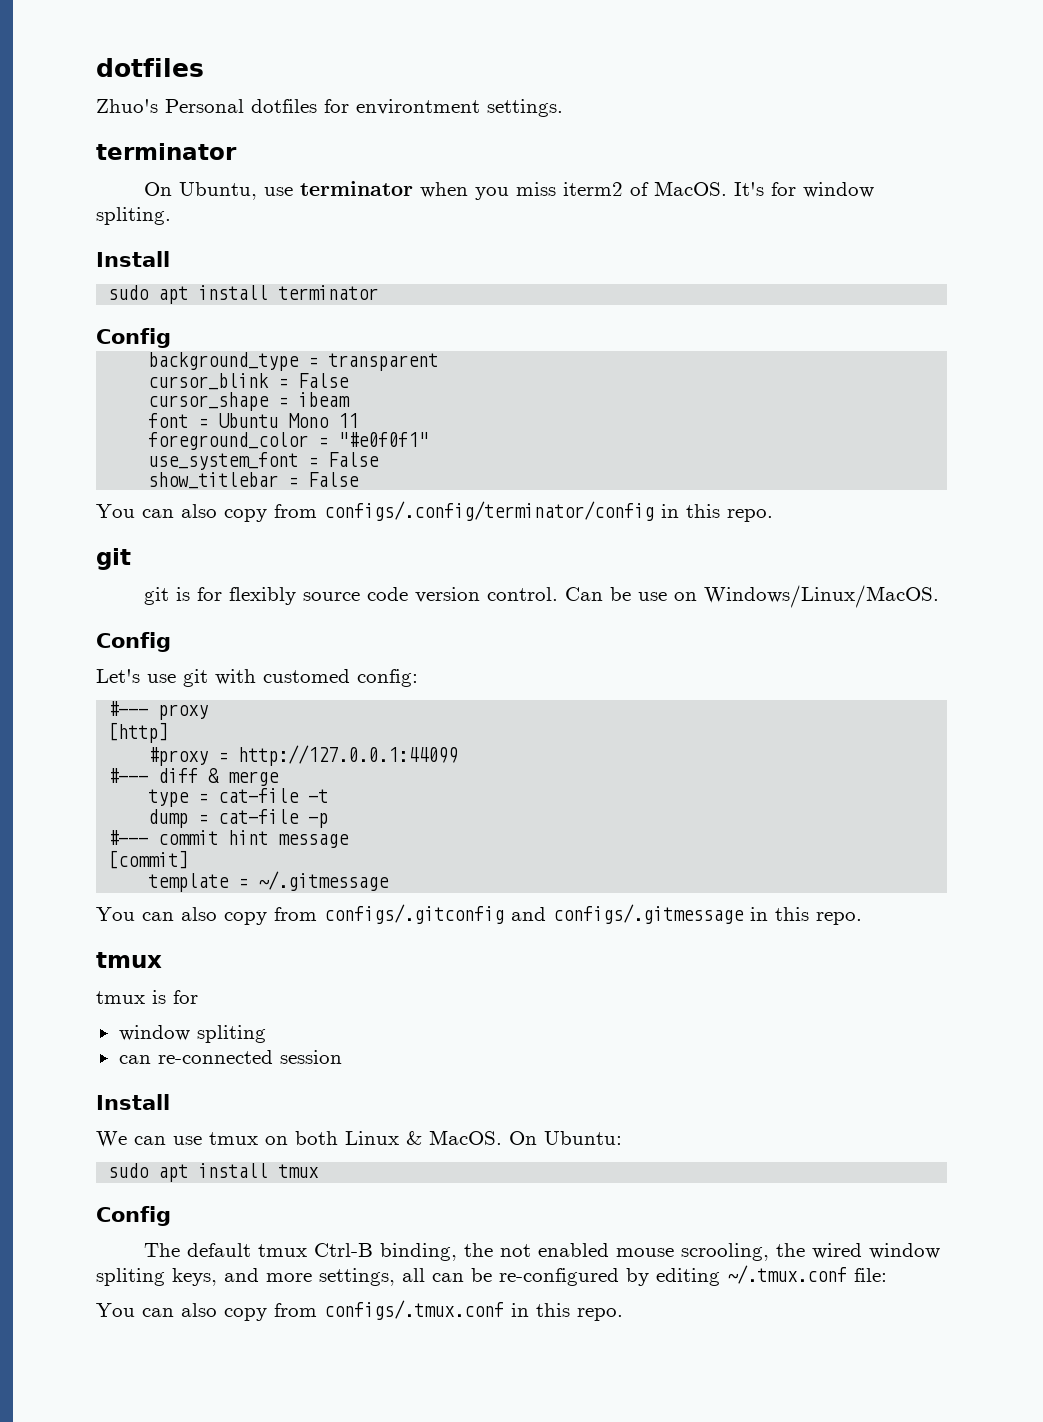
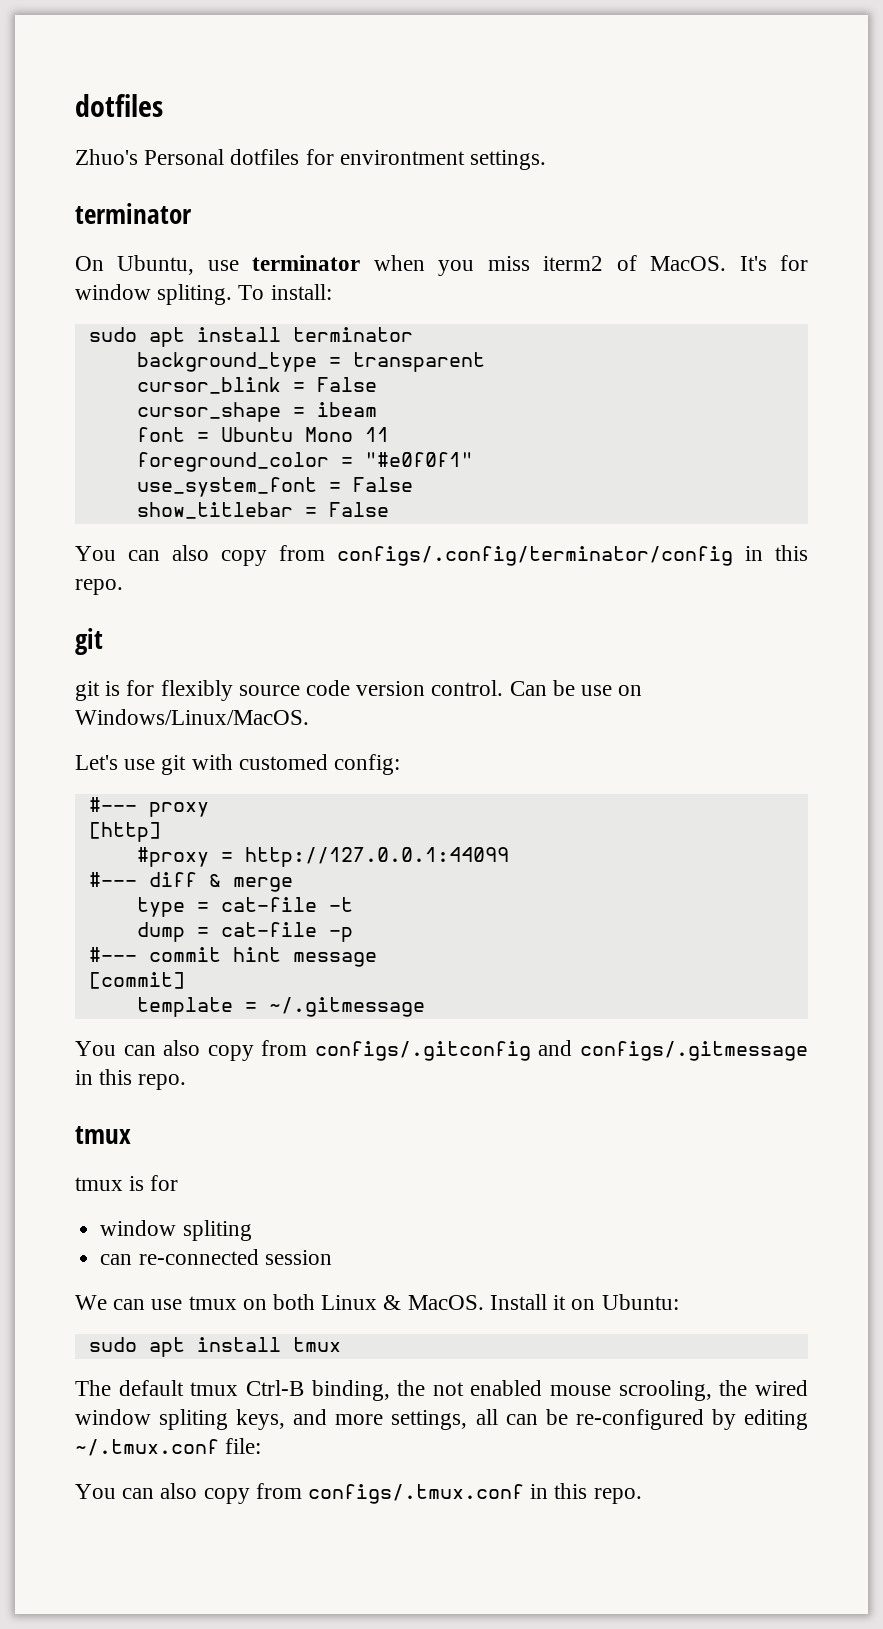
- It's for window spliting.
- Install
+ It's for window spliting. To install:
  sudo apt install terminator
- Config
  Can be use on Windows/Linux/MacOS.
- Config
  can re-connected session
- Install
- On Ubuntu:
+ Install it on Ubuntu:
  sudo apt install tmux
- Config

